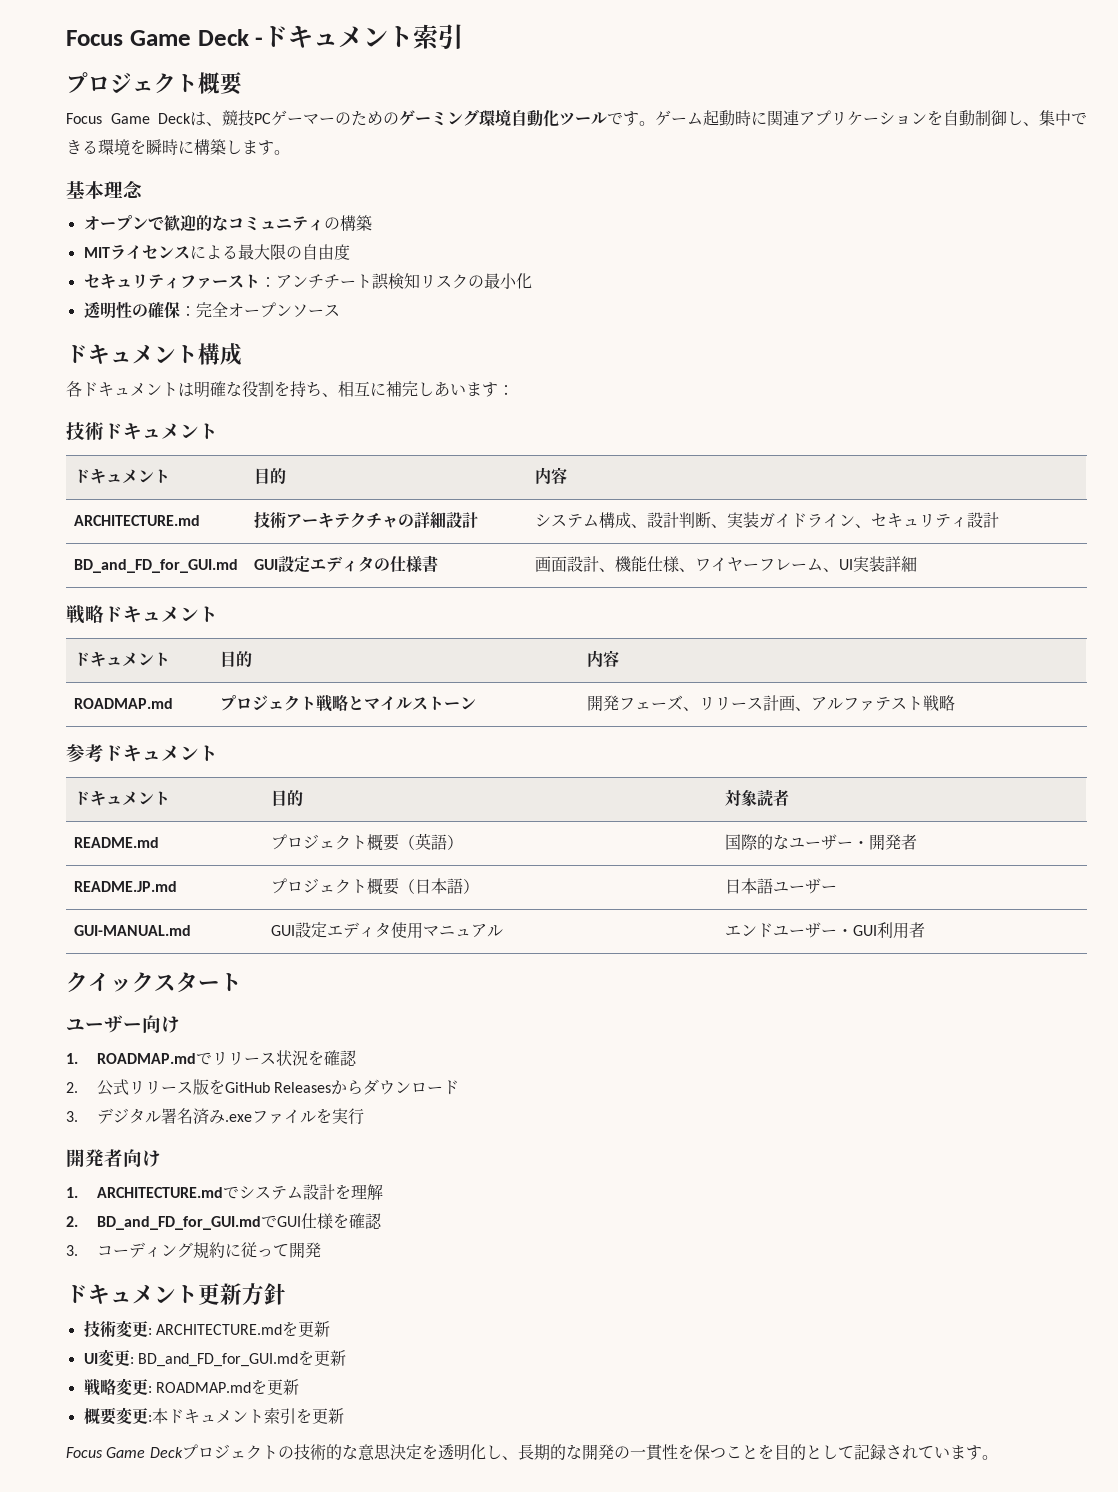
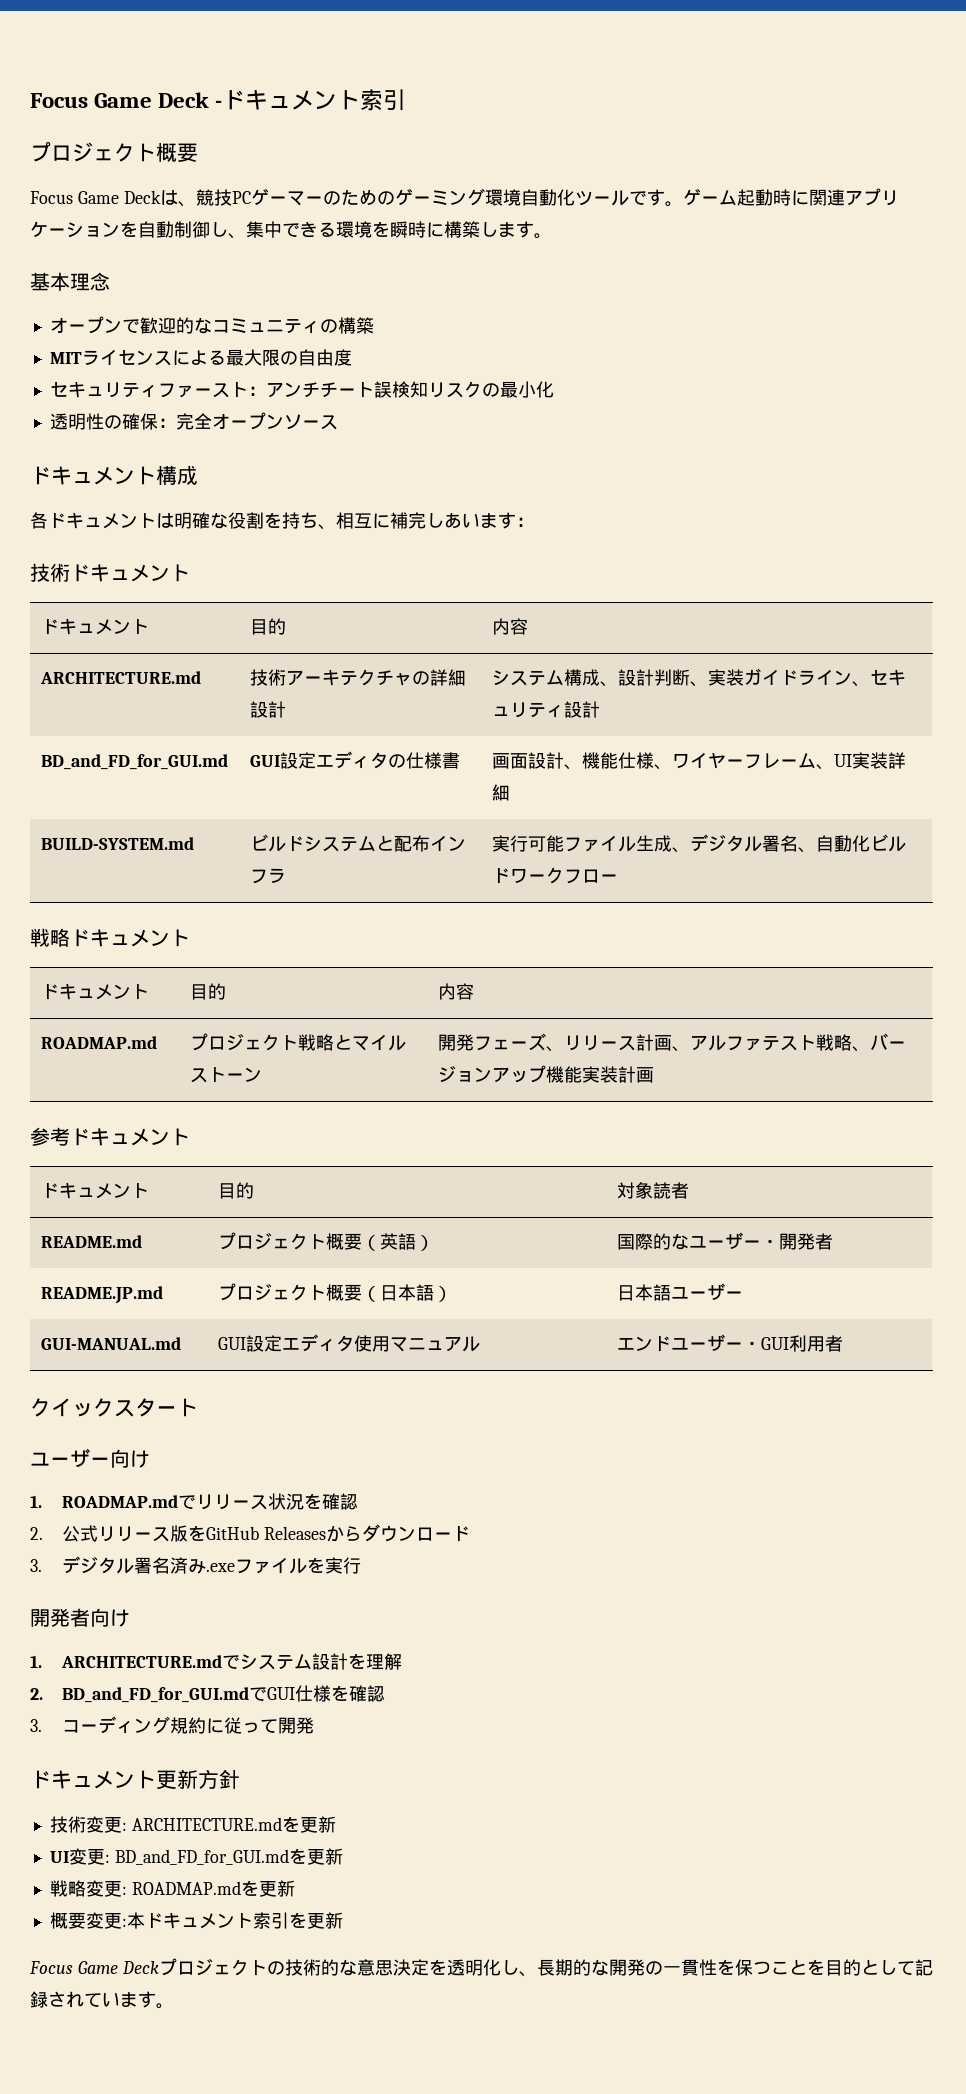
+ BUILD-SYSTEM.md | ビルドシステムと配布インフラ | 実行可能ファイル生成、デジタル署名、自動化ビルドワークフロー
- ROADMAP.md | プロジェクト戦略とマイルストーン | 開発フェーズ、リリース計画、アルファテスト戦略
+ ROADMAP.md | プロジェクト戦略とマイルストーン | 開発フェーズ、リリース計画、アルファテスト戦略、バージョンアップ機能実装計画

